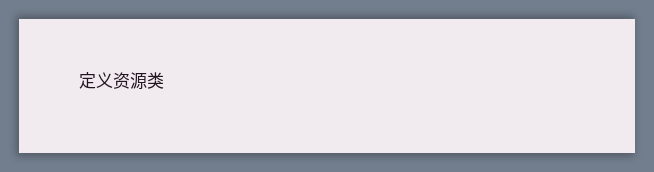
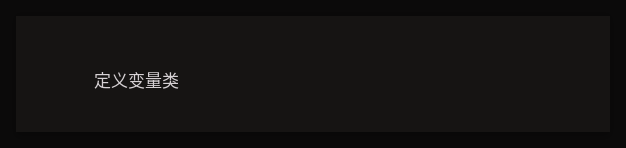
- 定义资源类
+ 定义变量类

